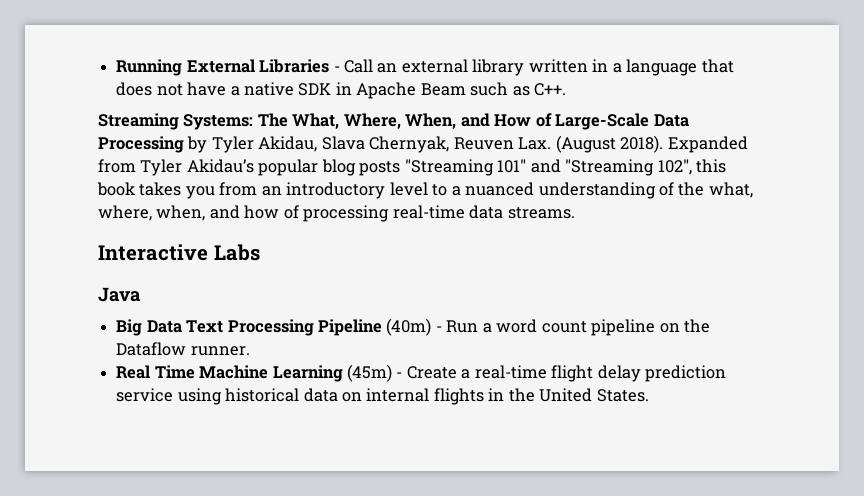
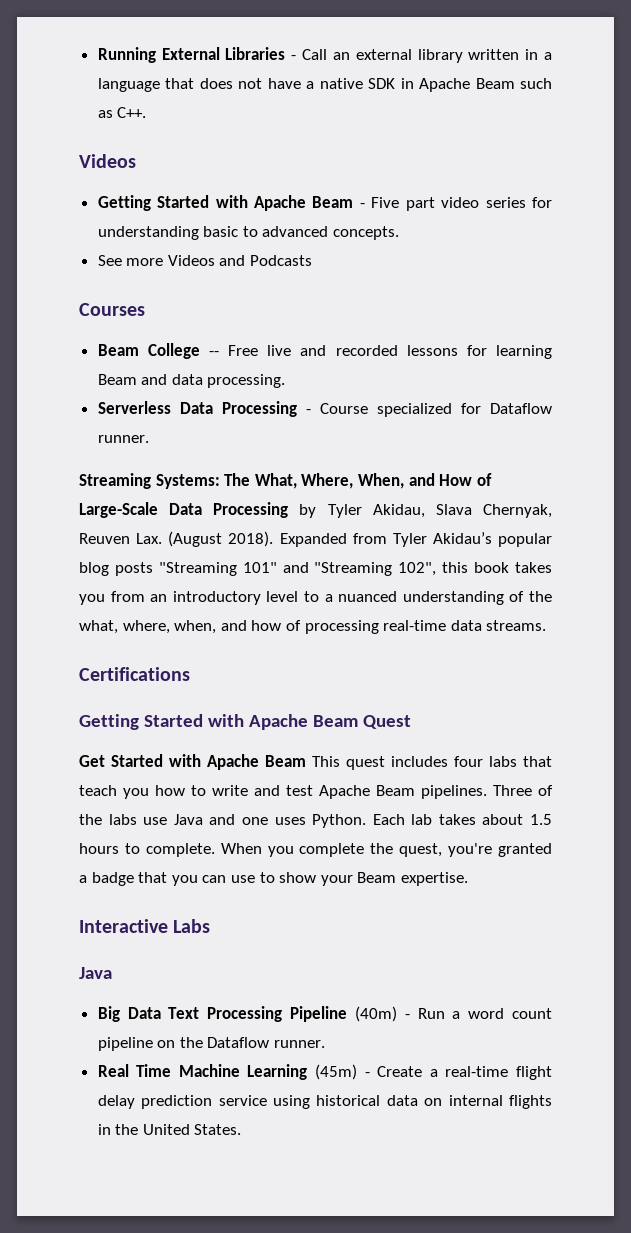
  Running External Libraries - Call an external library written in a language that does not have a native SDK in Apache Beam such as C++.
+ Videos
+ Getting Started with Apache Beam - Five part video series for understanding basic to advanced concepts.
+ See more Videos and Podcasts
+ Courses
+ Beam College -- Free live and recorded lessons for learning Beam and data processing.
+ Serverless Data Processing - Course specialized for Dataflow runner.
+ Certifications
+ Getting Started with Apache Beam Quest
+ Get Started with Apache Beam This quest includes four labs that teach you how to write and test Apache Beam pipelines. Three of the labs use Java and one uses Python. Each lab takes about 1.5 hours to complete. When you complete the quest, you're granted a badge that you can use to show your Beam expertise.

